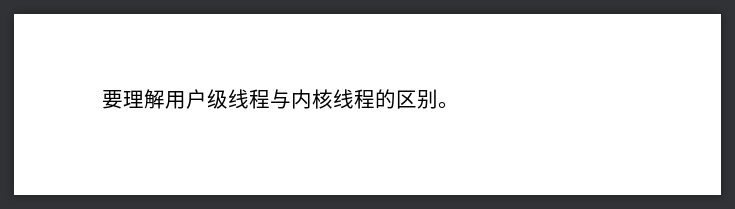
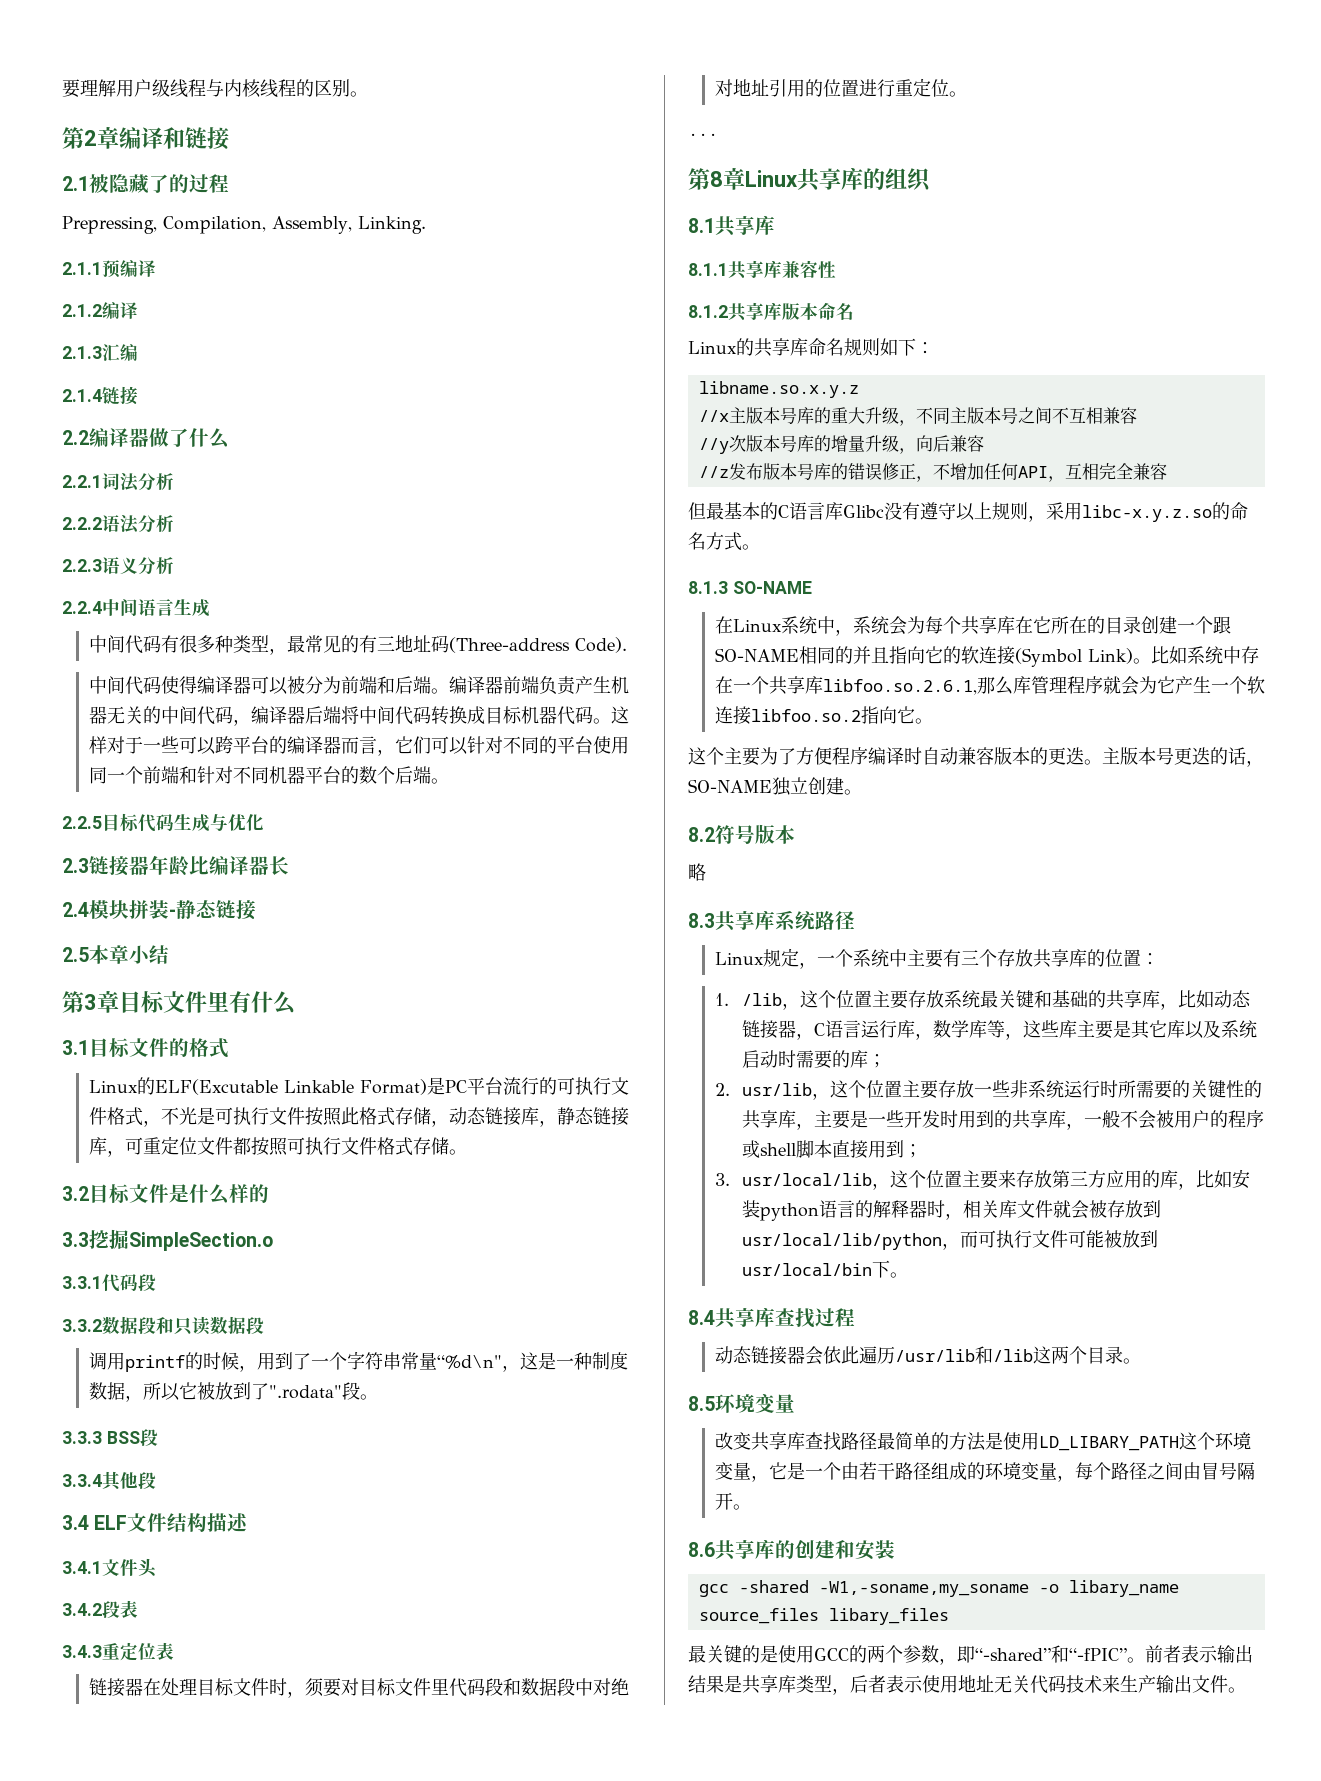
+ 第2章编译和链接
+ 2.1被隐藏了的过程
+ Prepressing, Compilation, Assembly, Linking.
+ 2.1.1预编译
+ 2.1.2编译
+ 2.1.3汇编
+ 2.1.4链接
+ 2.2编译器做了什么
+ 2.2.1词法分析
+ 2.2.2语法分析
+ 2.2.3语义分析
+ 2.2.4中间语言生成
+ 中间代码有很多种类型，最常见的有三地址码(Three-address Code).
+ 中间代码使得编译器可以被分为前端和后端。编译器前端负责产生机器无关的中间代码，编译器后端将中间代码转换成目标机器代码。这样对于一些可以跨平台的编译器而言，它们可以针对不同的平台使用同一个前端和针对不同机器平台的数个后端。
+ 2.2.5目标代码生成与优化
+ 2.3链接器年龄比编译器长
+ 2.4模块拼装-静态链接
+ 2.5本章小结
+ 第3章目标文件里有什么
+ 3.1目标文件的格式
+ Linux的ELF(Excutable Linkable Format)是PC平台流行的可执行文件格式，不光是可执行文件按照此格式存储，动态链接库，静态链接库，可重定位文件都按照可执行文件格式存储。
+ 3.2目标文件是什么样的
+ 3.3挖掘SimpleSection.o
+ 3.3.1代码段
+ 3.3.2数据段和只读数据段
+ 调用printf的时候，用到了一个字符串常量“%d\n"，这是一种制度数据，所以它被放到了".rodata"段。
+ 3.3.3 BSS段
+ 3.3.4其他段
+ 3.4 ELF文件结构描述
+ 3.4.1文件头
+ 3.4.2段表
+ 3.4.3重定位表
+ 链接器在处理目标文件时，须要对目标文件里代码段和数据段中对绝对地址引用的位置进行重定位。
+ ...
+ 第8章Linux共享库的组织
+ 8.1共享库
+ 8.1.1共享库兼容性
+ 8.1.2共享库版本命名
+ Linux的共享库命名规则如下：
+ libname.so.x.y.z
+ //x主版本号库的重大升级，不同主版本号之间不互相兼容
+ //y次版本号库的增量升级，向后兼容
+ //z发布版本号库的错误修正，不增加任何API，互相完全兼容
+ 但最基本的C语言库Glibc没有遵守以上规则，采用libc-x.y.z.so的命名方式。
+ 8.1.3 SO-NAME
+ 在Linux系统中，系统会为每个共享库在它所在的目录创建一个跟SO-NAME相同的并且指向它的软连接(Symbol Link)。比如系统中存在一个共享库libfoo.so.2.6.1,那么库管理程序就会为它产生一个软连接libfoo.so.2指向它。
+ 这个主要为了方便程序编译时自动兼容版本的更迭。主版本号更迭的话，SO-NAME独立创建。
+ 8.2符号版本
+ 略
+ 8.3共享库系统路径
+ Linux规定，一个系统中主要有三个存放共享库的位置：
+ 1. /lib，这个位置主要存放系统最关键和基础的共享库，比如动态链接器，C语言运行库，数学库等，这些库主要是其它库以及系统启动时需要的库；
+ 2. usr/lib，这个位置主要存放一些非系统运行时所需要的关键性的共享库，主要是一些开发时用到的共享库，一般不会被用户的程序或shell脚本直接用到；
+ 3. usr/local/lib，这个位置主要来存放第三方应用的库，比如安装python语言的解释器时，相关库文件就会被存放到usr/local/lib/python，而可执行文件可能被放到usr/local/bin下。
+ 8.4共享库查找过程
+ 动态链接器会依此遍历/usr/lib和/lib这两个目录。
+ 8.5环境变量
+ 改变共享库查找路径最简单的方法是使用LD_LIBARY_PATH这个环境变量，它是一个由若干路径组成的环境变量，每个路径之间由冒号隔开。
+ 8.6共享库的创建和安装
+ gcc -shared -W1,-soname,my_soname -o libary_name source_files libary_files
+ 最关键的是使用GCC的两个参数，即“-shared”和“-fPIC”。前者表示输出结果是共享库类型，后者表示使用地址无关代码技术来生产输出文件。

